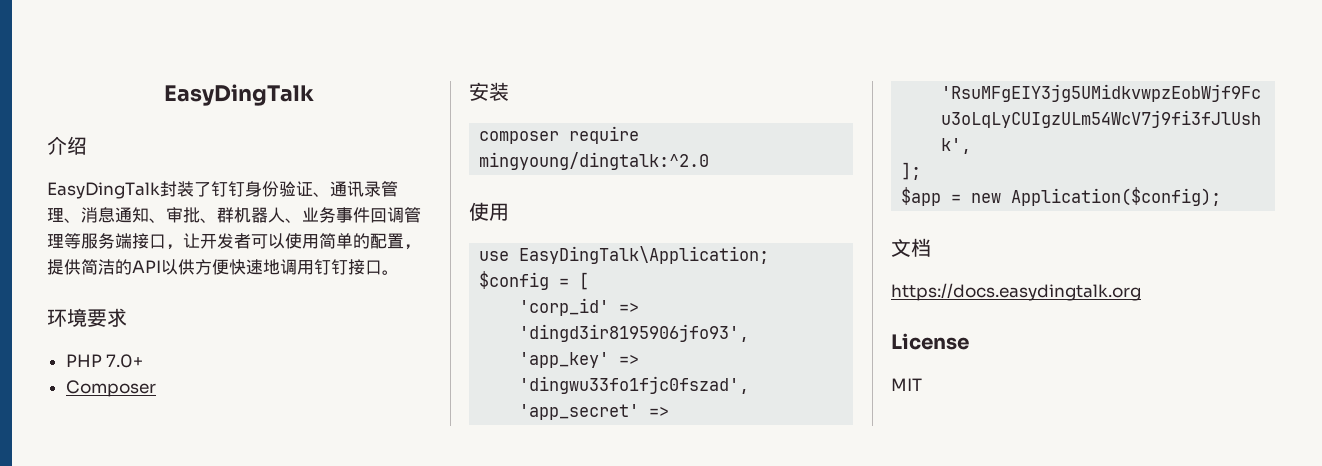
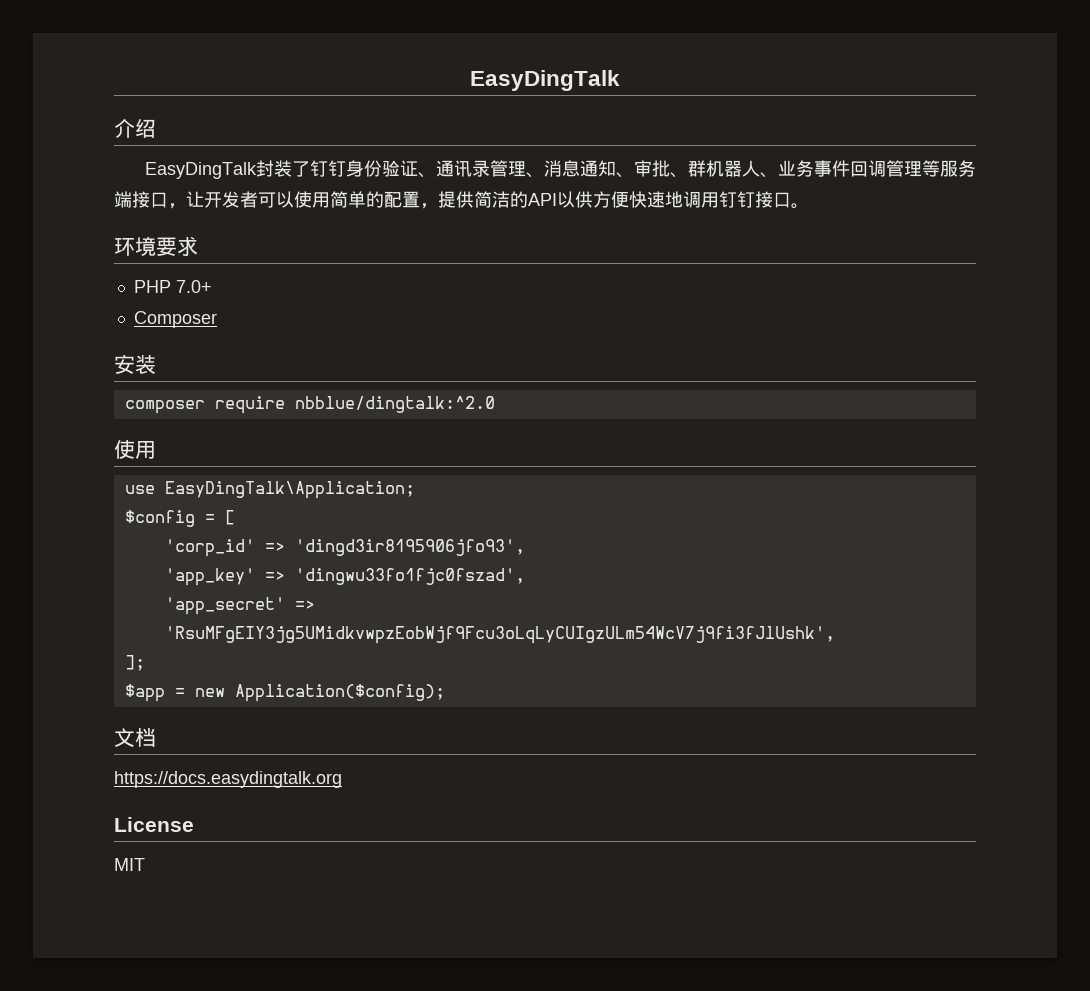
- composer require mingyoung/dingtalk:^2.0
+ composer require nbblue/dingtalk:^2.0

